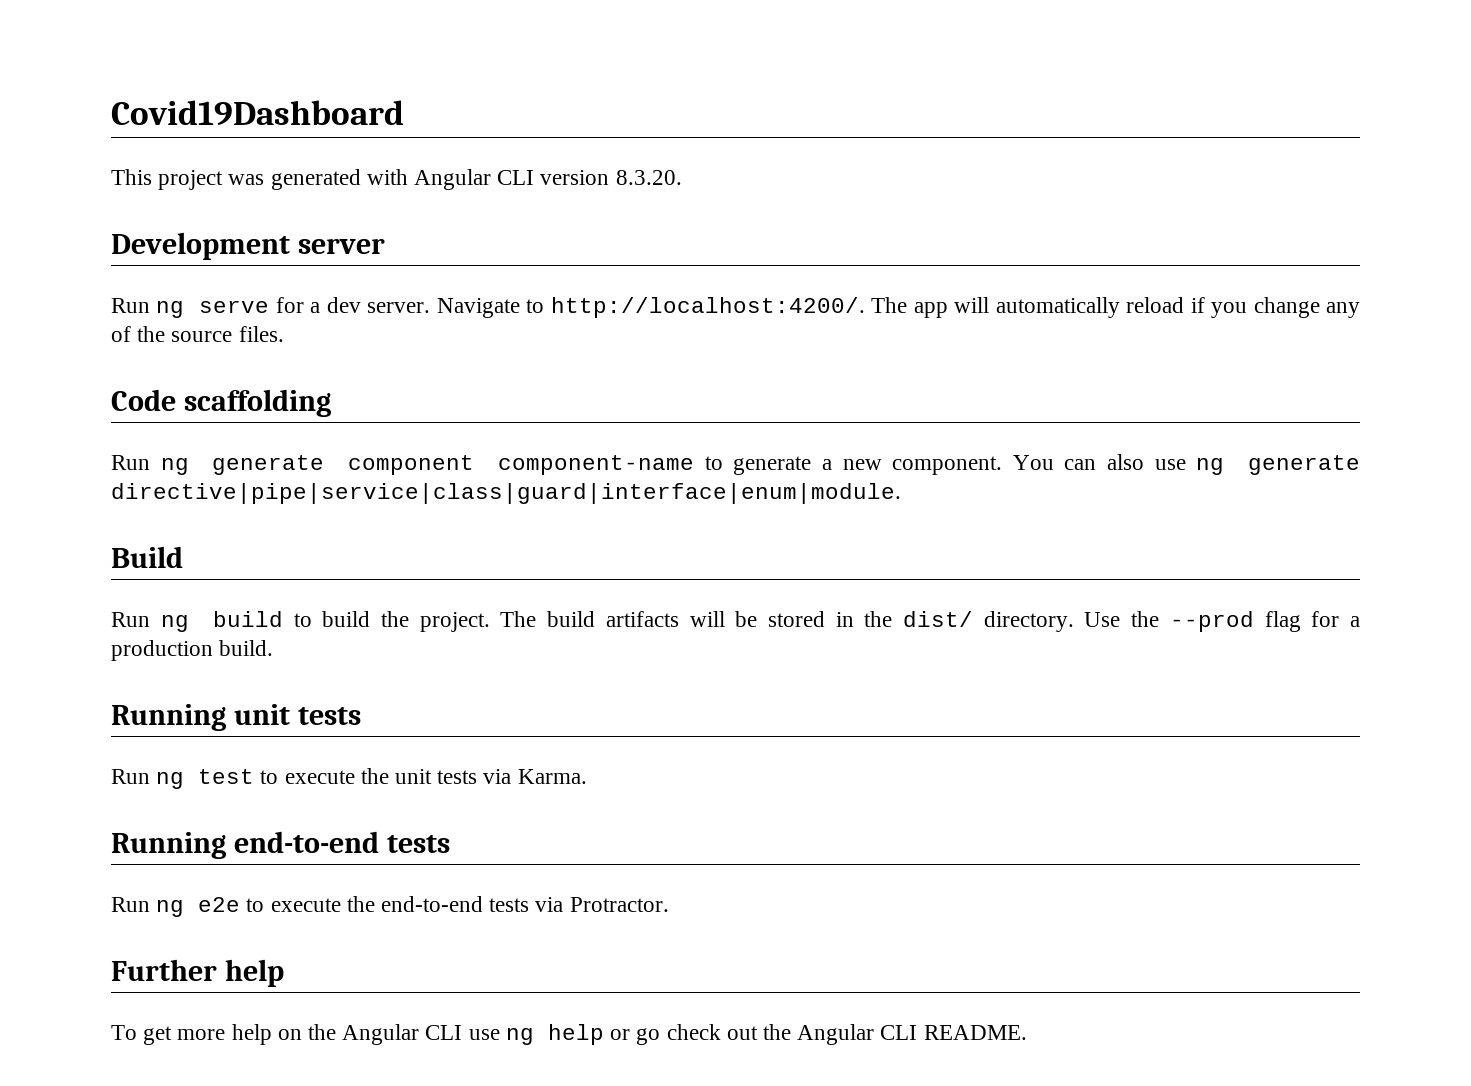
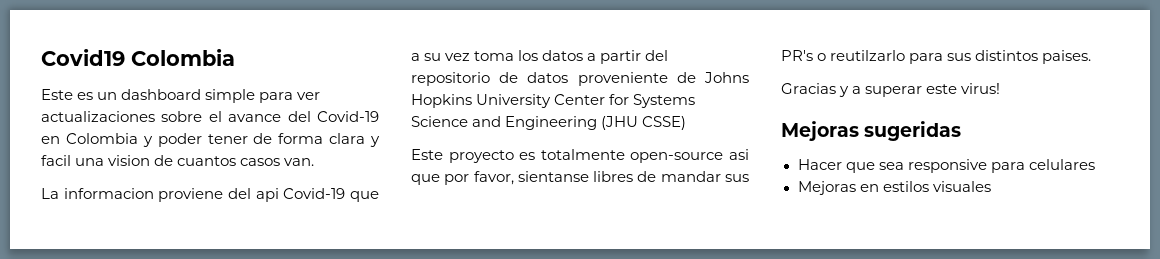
- Covid19Dashboard
- This project was generated with Angular CLI version 8.3.20.
- Development server
- Run ng serve for a dev server. Navigate to http://localhost:4200/. The app will automatically reload if you change any of the source files.
- Code scaffolding
- Run ng generate component component-name to generate a new component. You can also use ng generate directive|pipe|service|class|guard|interface|enum|module.
- Build
- Run ng build to build the project. The build artifacts will be stored in the dist/ directory. Use the --prod flag for a production build.
- Running unit tests
- Run ng test to execute the unit tests via Karma.
- Running end-to-end tests
- Run ng e2e to execute the end-to-end tests via Protractor.
- Further help
- To get more help on the Angular CLI use ng help or go check out the Angular CLI README.
+ Covid19 Colombia
+ Este es un dashboard simple para ver actualizaciones sobre el avance del Covid-19 en Colombia y poder tener de forma clara y facil una vision de cuantos casos van.
+ La informacion proviene del api Covid-19 que a su vez toma los datos a partir del repositorio de datos proveniente de Johns Hopkins University Center for Systems Science and Engineering (JHU CSSE)
+ Este proyecto es totalmente open-source asi que por favor, sientanse libres de mandar sus PR's o reutilzarlo para sus distintos paises.
+ Gracias y a superar este virus!
+ Mejoras sugeridas
+ Hacer que sea responsive para celulares
+ Mejoras en estilos visuales

